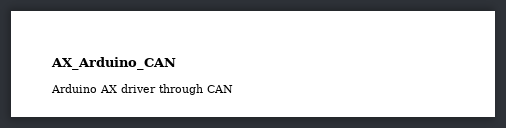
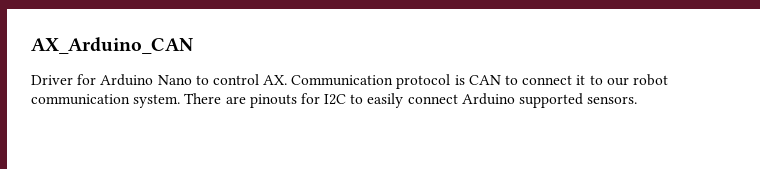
- Arduino AX driver through CAN
+ Driver for Arduino Nano to control AX. Communication protocol is CAN to connect it to our robot communication system. There are pinouts for I2C to easily connect Arduino supported sensors.

